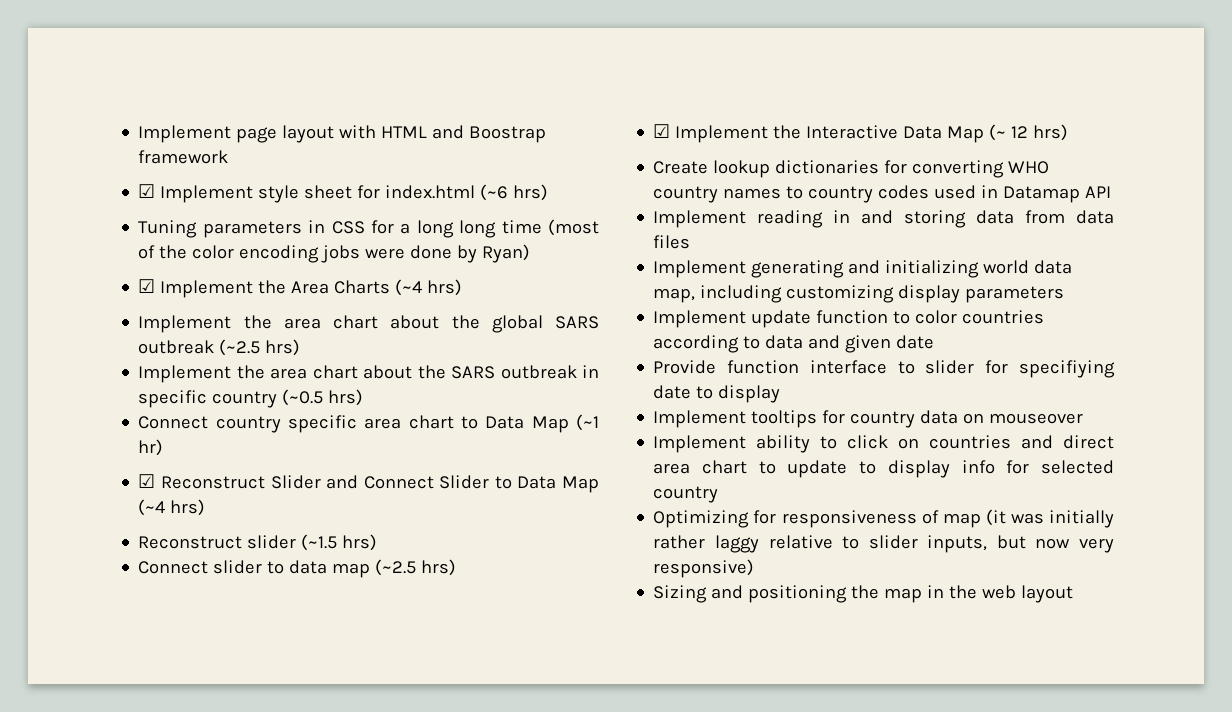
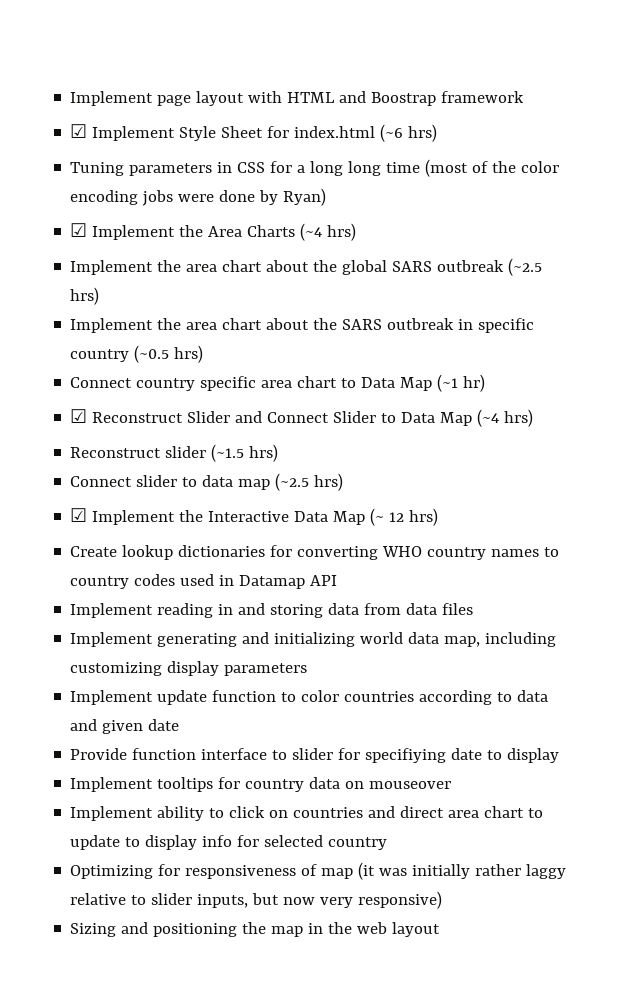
- ☑ Implement style sheet for index.html (~6 hrs)
+ ☑ Implement Style Sheet for index.html (~6 hrs)

